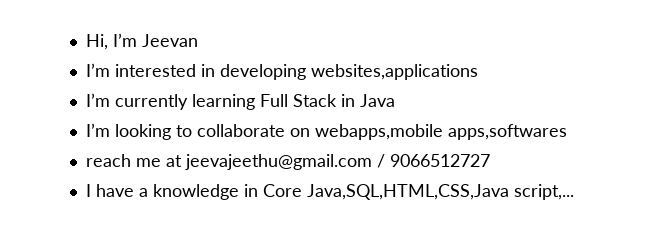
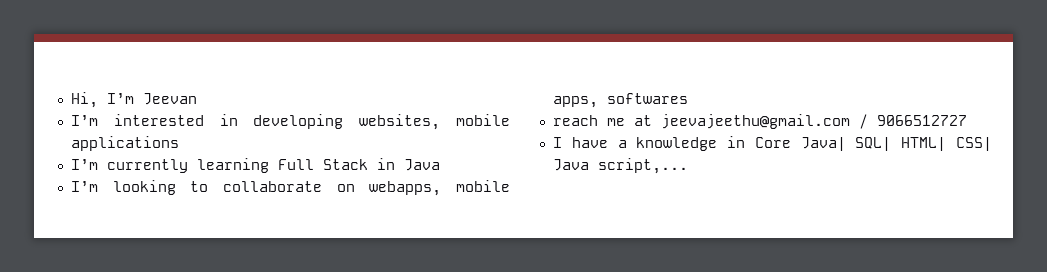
- I’m interested in developing websites,applications
+ I’m interested in developing websites, mobile applications
- I’m looking to collaborate on webapps,mobile apps,softwares
+ I’m looking to collaborate on webapps, mobile apps, softwares
- I have a knowledge in Core Java,SQL,HTML,CSS,Java script,...
+ I have a knowledge in Core Java| SQL| HTML| CSS| Java script,...

